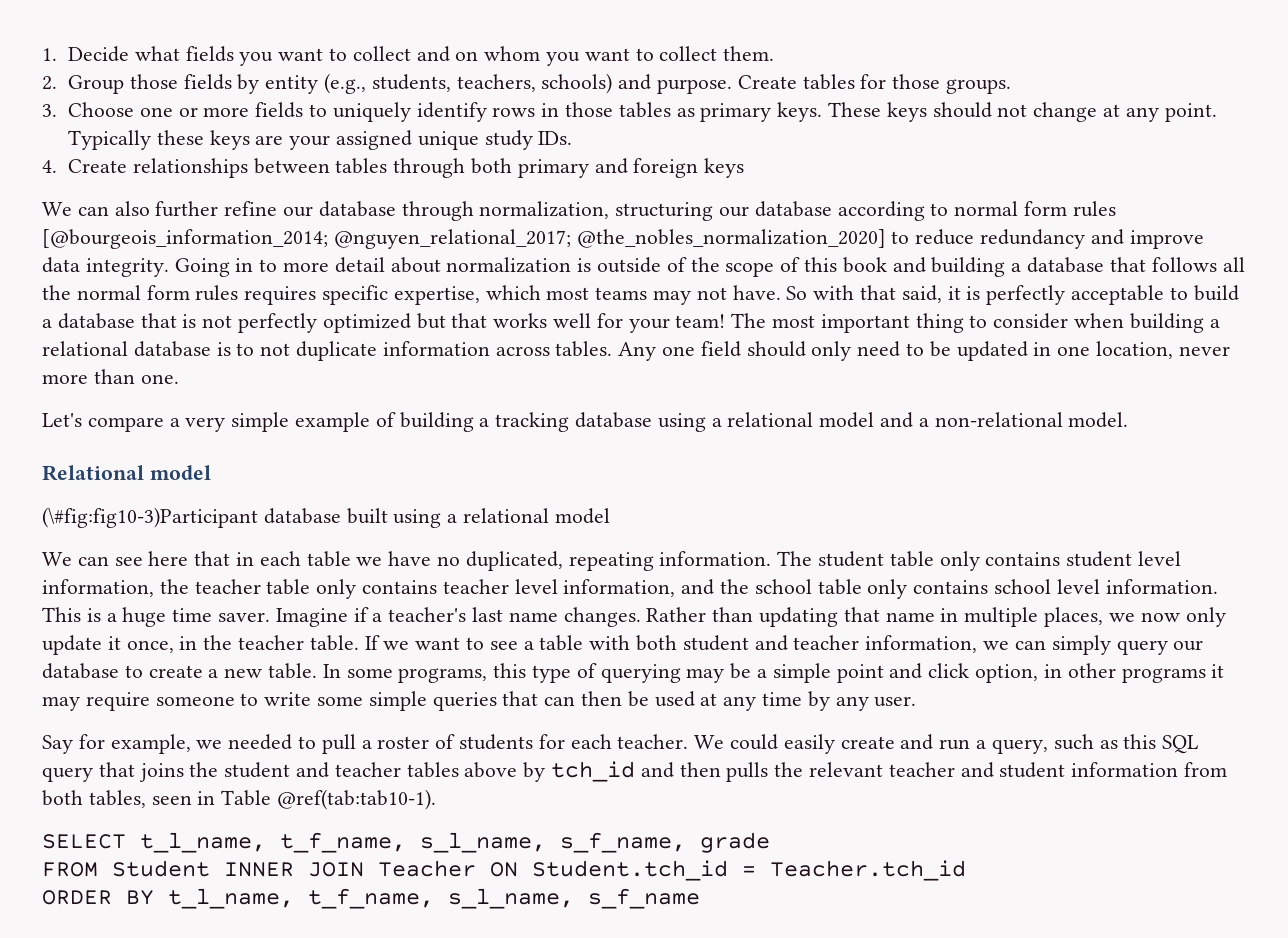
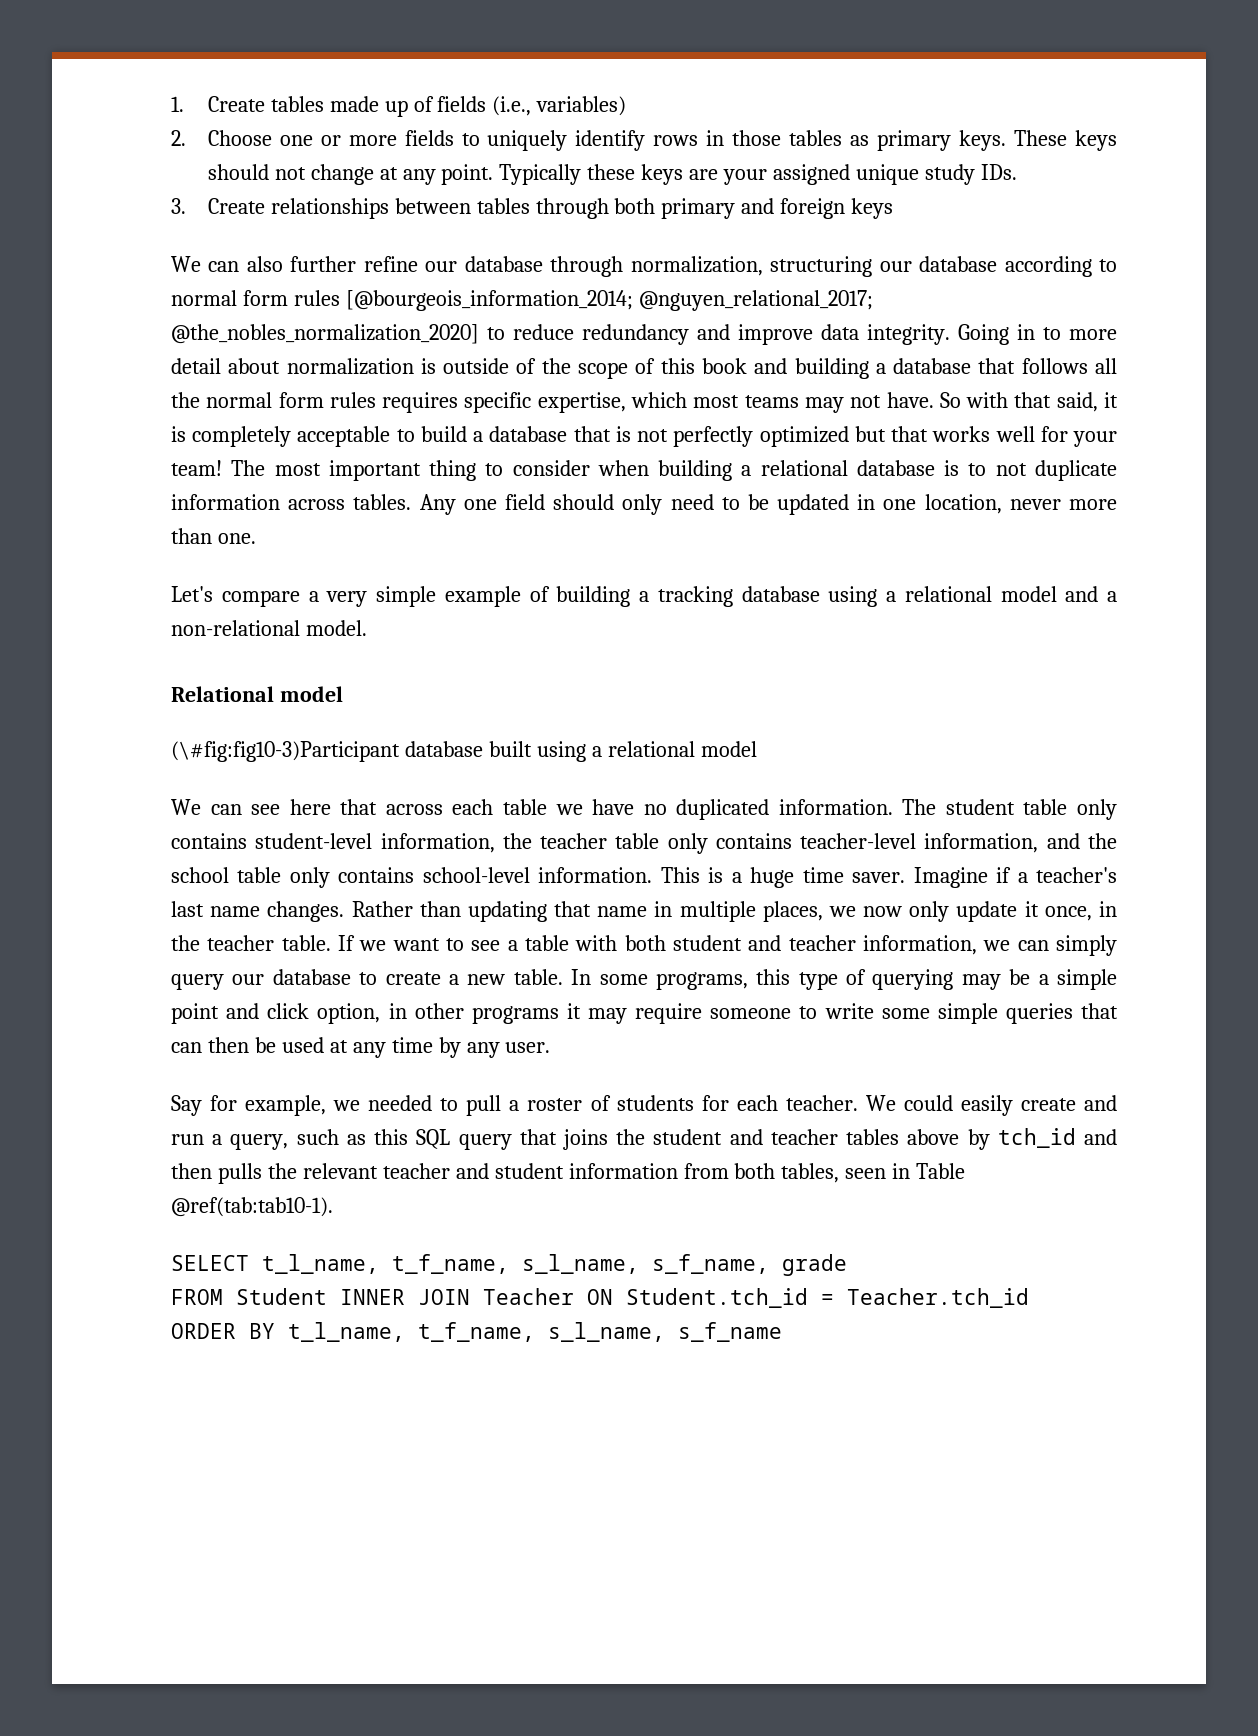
- 1. Decide what fields you want to collect and on whom you want to collect them.
- 2. Group those fields by entity (e.g., students, teachers, schools) and purpose. Create tables for those groups.
- 3. Choose one or more fields to uniquely identify rows in those tables as primary keys.
+ 1. Create tables made up of fields (i.e., variables)
+ 2. Choose one or more fields to uniquely identify rows in those tables as primary keys.
- 4. Create relationships between tables through both primary and foreign keys
+ 3. Create relationships between tables through both primary and foreign keys
- So with that said, it is perfectly acceptable to build a database that is not perfectly optimized but that works well for your team!
+ So with that said, it is completely acceptable to build a database that is not perfectly optimized but that works well for your team!
- We can see here that in each table we have no duplicated, repeating information.
+ We can see here that across each table we have no duplicated information.
- The student table only contains student level information, the teacher table only contains teacher level information, and the school table only contains school level information.
+ The student table only contains student-level information, the teacher table only contains teacher-level information, and the school table only contains school-level information.

